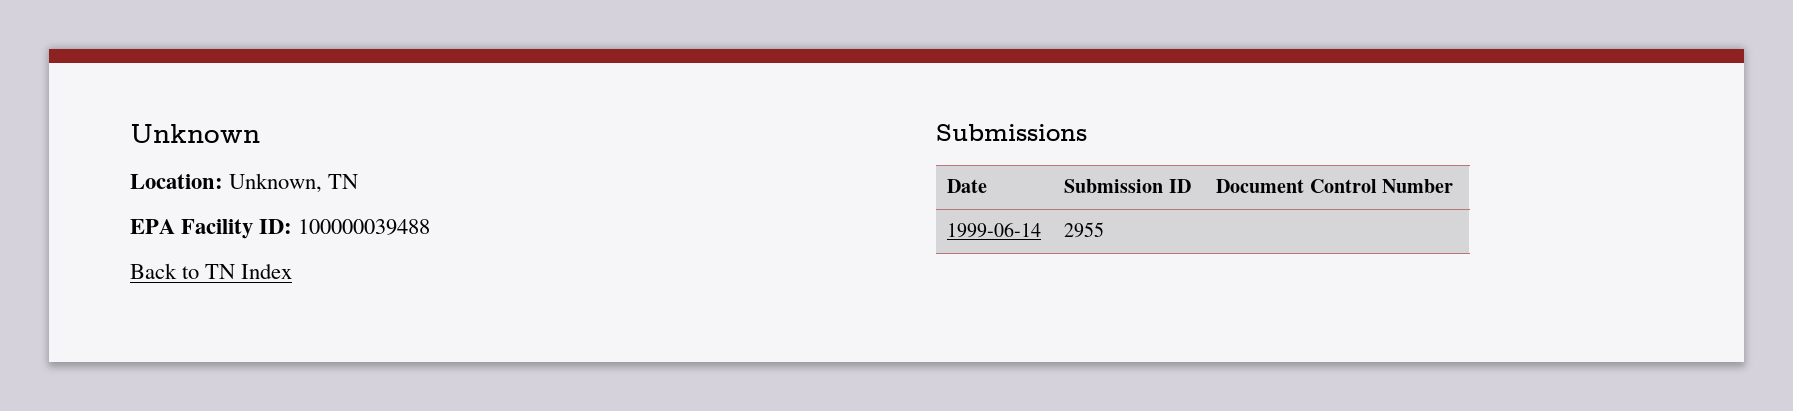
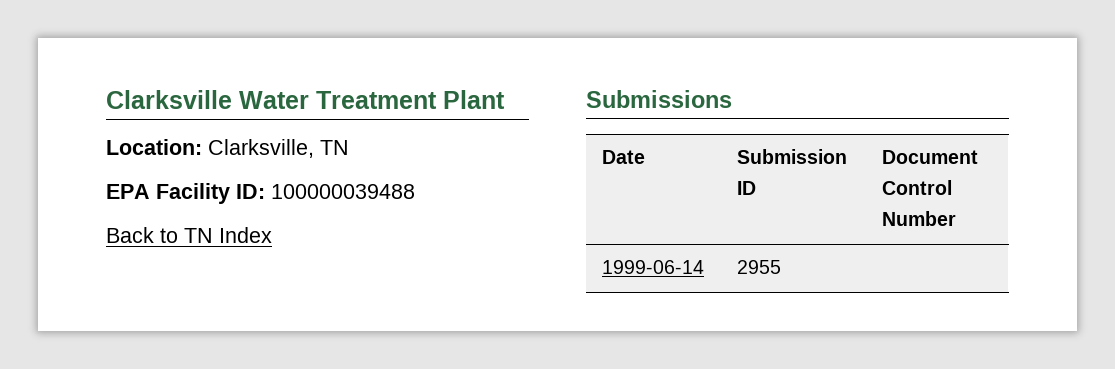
- Unknown
+ Clarksville Water Treatment Plant
- Location: Unknown, TN
+ Location: Clarksville, TN

